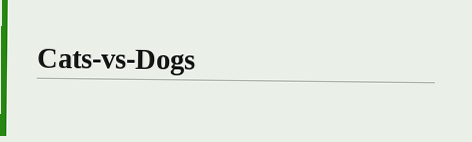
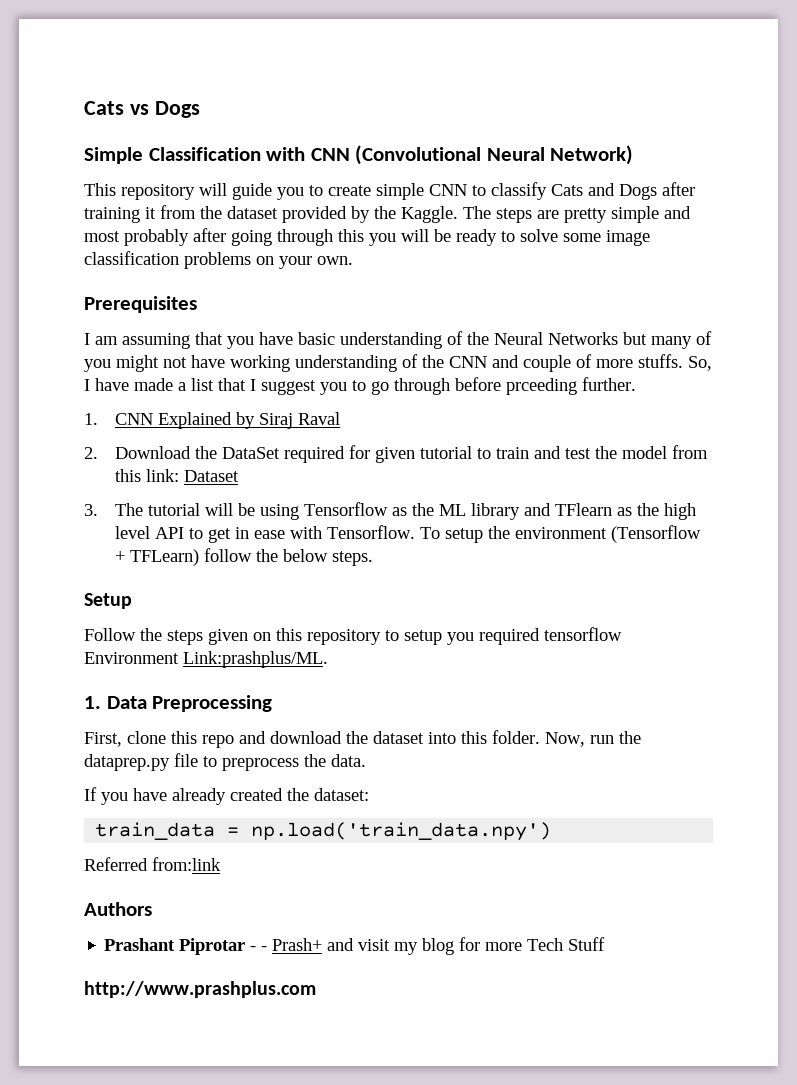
- Cats-vs-Dogs
+ Cats vs Dogs
+ Simple Classification with CNN (Convolutional Neural Network)
+ This repository will guide you to create simple CNN to classify Cats and Dogs after training it from the dataset provided by the Kaggle. The steps are pretty simple and most probably after going through this you will be ready to solve some image classification problems on your own.
+ Prerequisites
+ I am assuming that you have basic understanding of the Neural Networks but many of you might not have working understanding of the CNN and couple of more stuffs. So, I have made a list that I suggest you to go through before prceeding further.
+ 1. CNN Explained by Siraj Raval
+ 2. Download the DataSet required for given tutorial to train and test the model from this link: Dataset
+ 3. The tutorial will be using Tensorflow as the ML library and TFlearn as the high level API to get in ease with Tensorflow. To setup the environment (Tensorflow + TFLearn) follow the below steps.
+ Setup
+ Follow the steps given on this repository to setup you required tensorflow Environment Link:prashplus/ML.
+ 1. Data Preprocessing
+ First, clone this repo and download the dataset into this folder. Now, run the dataprep.py file to preprocess the data.
+ If you have already created the dataset:
+ train_data = np.load('train_data.npy')
+ Referred from:link
+ Authors
+ Prashant Piprotar - - Prash+ and visit my blog for more Tech Stuff
+ http://www.prashplus.com

